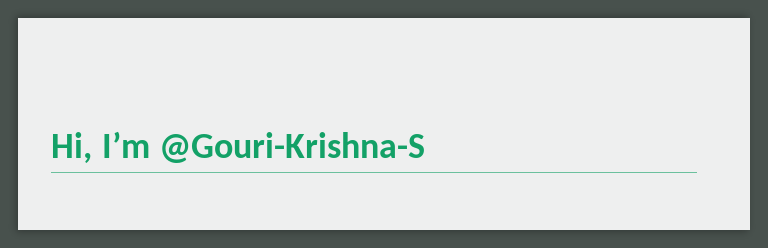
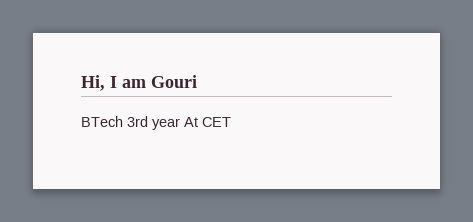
- Hi, I’m @Gouri-Krishna-S
+ Hi, I am Gouri
+ BTech 3rd year At CET

